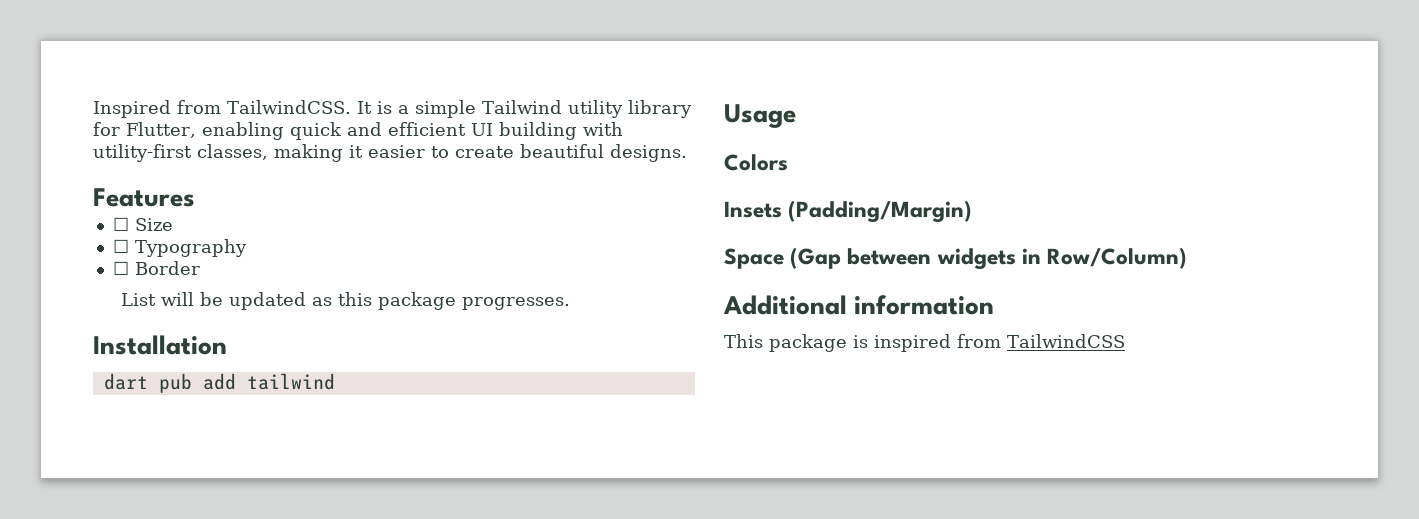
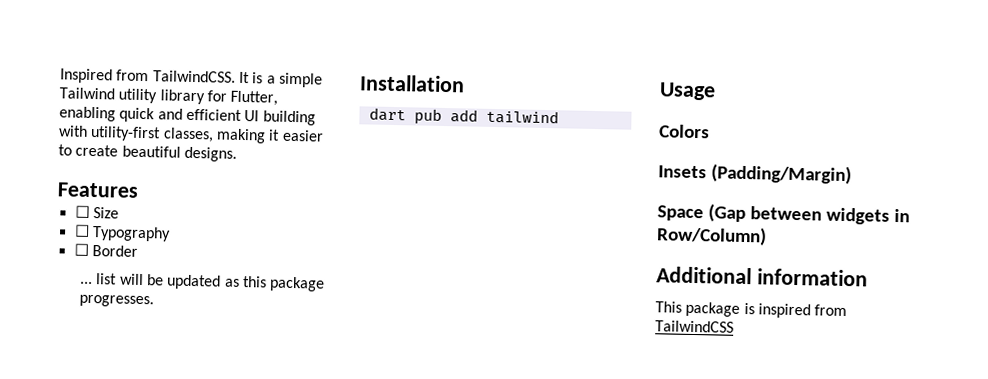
- List will be updated as this package progresses.
+ ... list will be updated as this package progresses.

